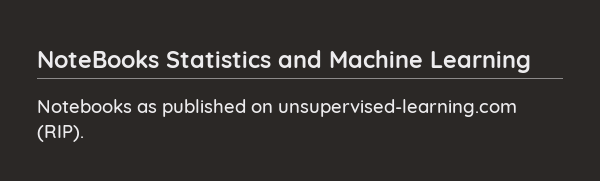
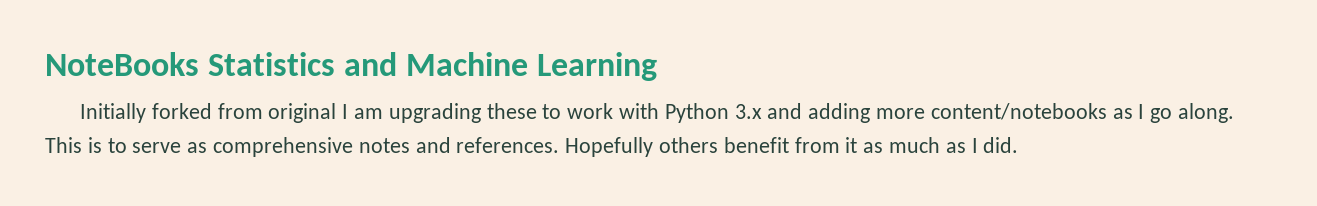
- Notebooks as published on unsupervised-learning.com (RIP).
+ Initially forked from original I am upgrading these to work with Python 3.x and adding more content/notebooks as I go along. This is to serve as comprehensive notes and references. Hopefully others benefit from it as much as I did.

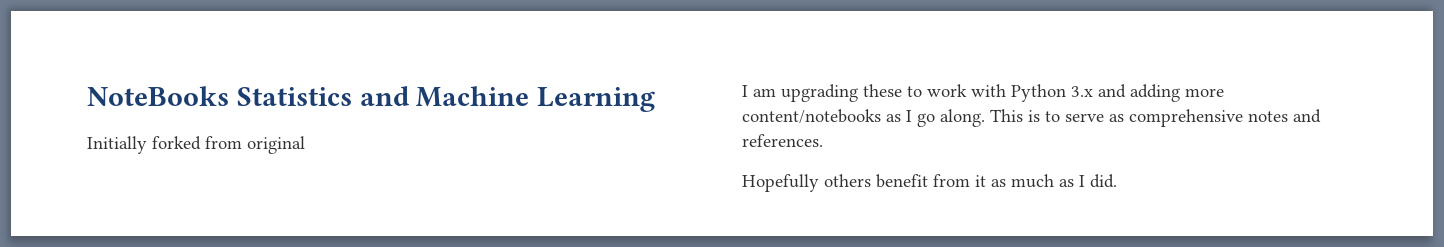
- Initially forked from original I am upgrading these to work with Python 3.x and adding more content/notebooks as I go along.
+ Initially forked from original
+ I am upgrading these to work with Python 3.x and adding more content/notebooks as I go along.
- This is to serve as comprehensive notes and references. Hopefully others benefit from it as much as I did.
+ This is to serve as comprehensive notes and references.
+ Hopefully others benefit from it as much as I did.

